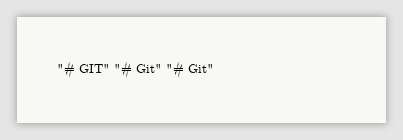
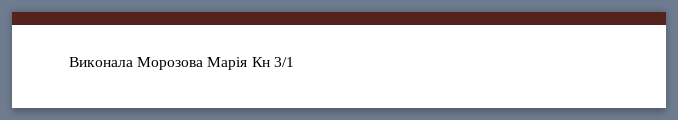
- "# GIT" "# Git" "# Git"
+ Виконала Морозова Марія Кн 3/1

